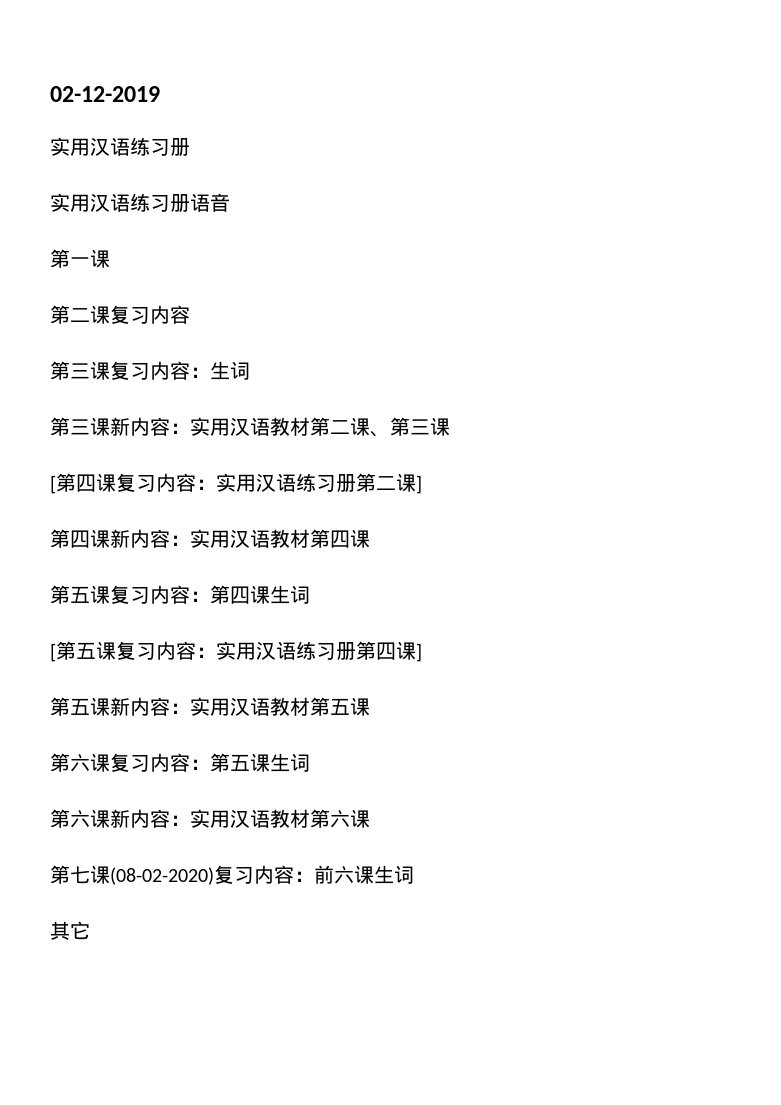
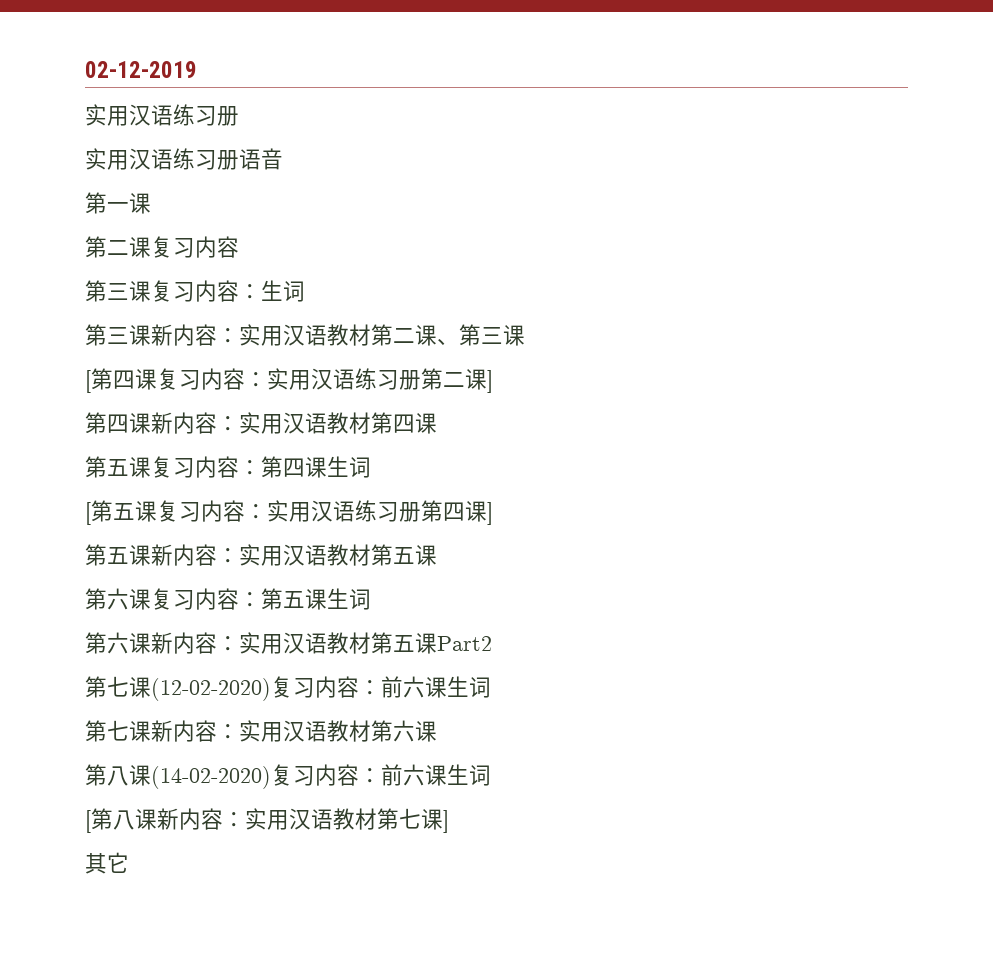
- 第六课新内容：实用汉语教材第六课
- 第七课(08-02-2020)复习内容：前六课生词
+ 第六课新内容：实用汉语教材第五课Part2
+ 第七课(12-02-2020)复习内容：前六课生词
+ 第七课新内容：实用汉语教材第六课
+ 第八课(14-02-2020)复习内容：前六课生词
+ [第八课新内容：实用汉语教材第七课]

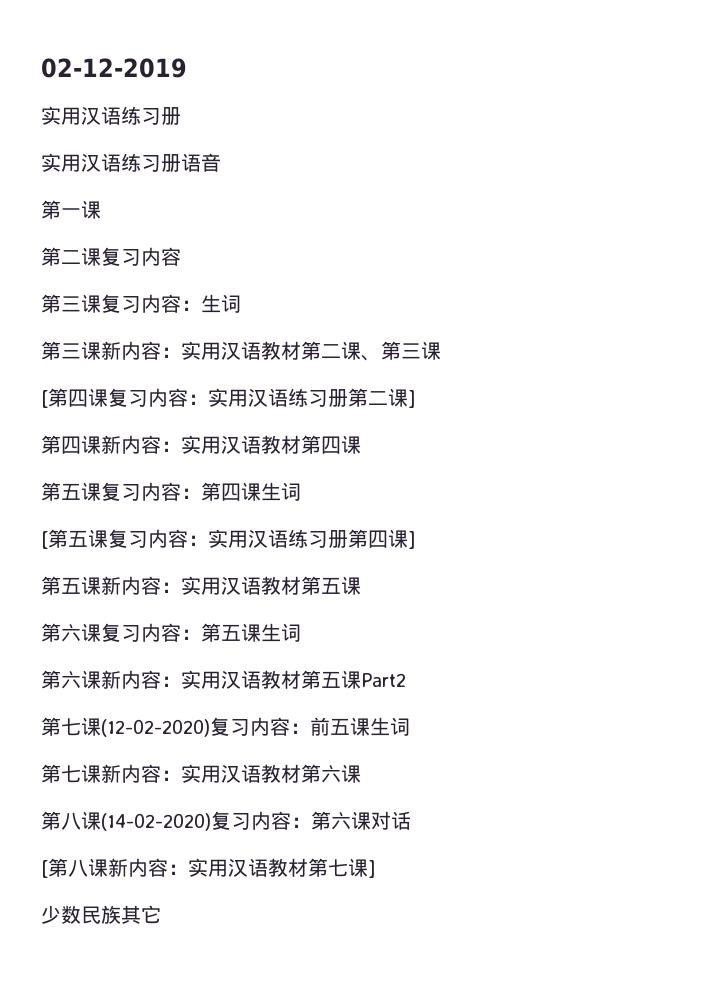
- 第七课(12-02-2020)复习内容：前六课生词
+ 第七课(12-02-2020)复习内容：前五课生词
- 第八课(14-02-2020)复习内容：前六课生词
+ 第八课(14-02-2020)复习内容：第六课对话
- 其它
+ 少数民族其它

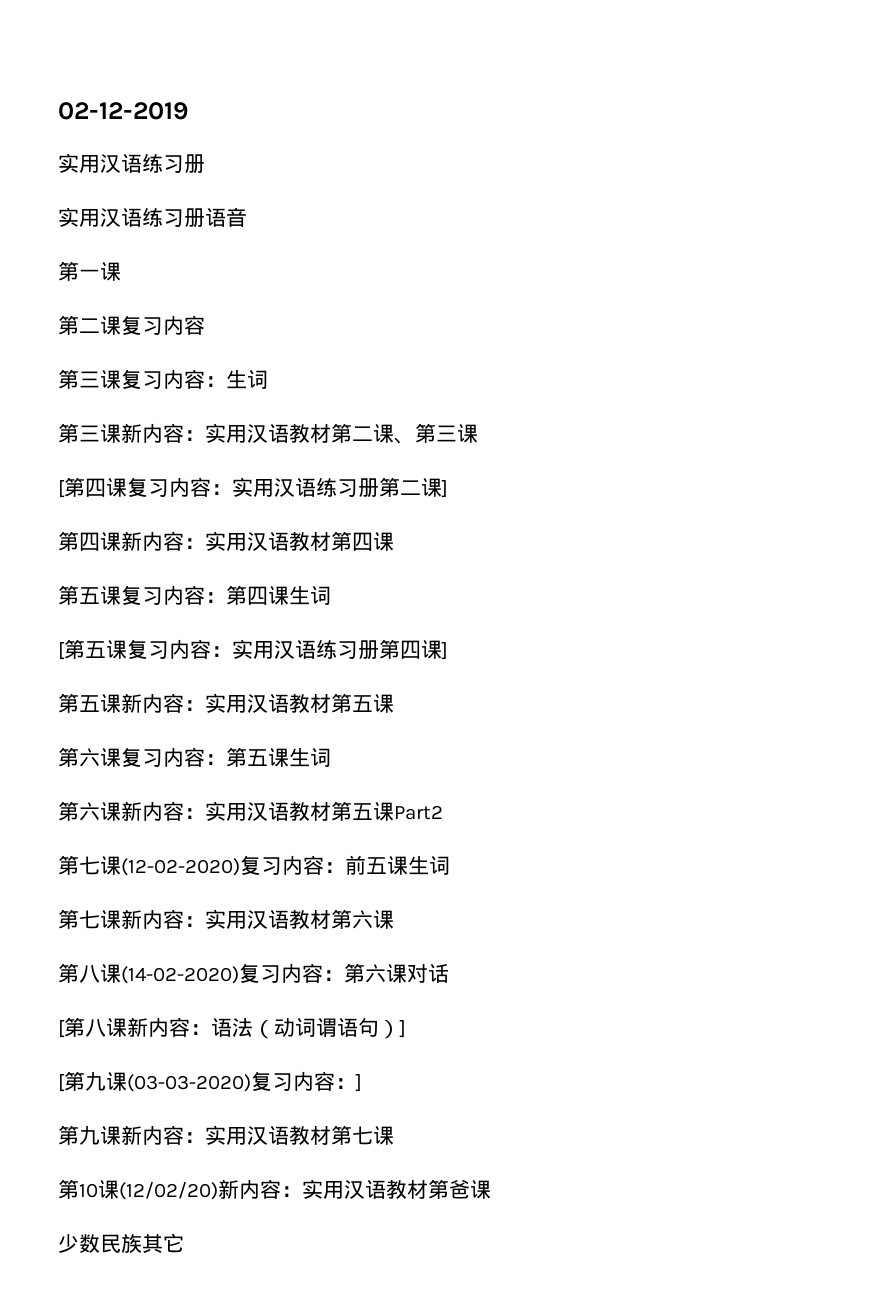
- [第八课新内容：实用汉语教材第七课]
+ [第八课新内容：语法（动词谓语句）]
+ [第九课(03-03-2020)复习内容：]
+ 第九课新内容：实用汉语教材第七课
+ 第10课(12/02/20)新内容：实用汉语教材第爸课

